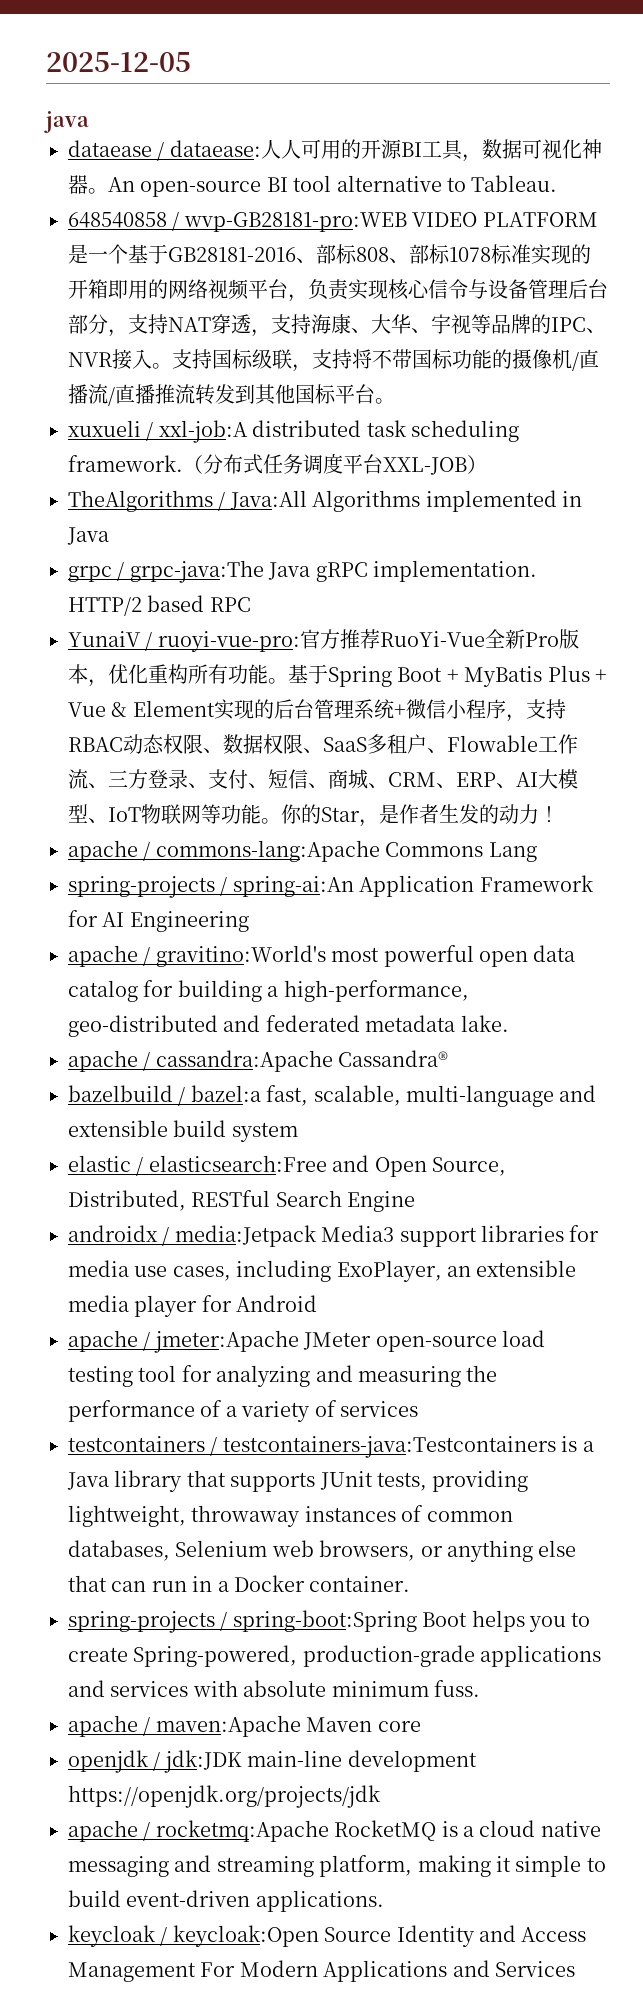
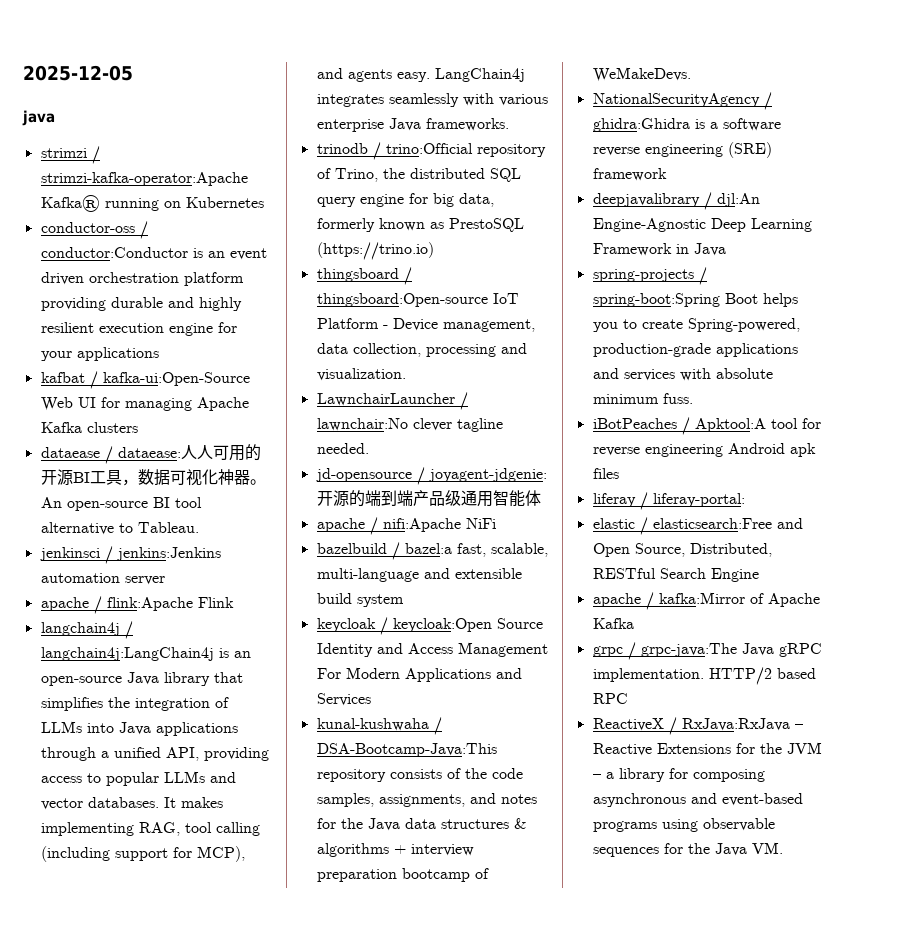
+ strimzi / strimzi-kafka-operator:Apache Kafka® running on Kubernetes
+ conductor-oss / conductor:Conductor is an event driven orchestration platform providing durable and highly resilient execution engine for your applications
+ kafbat / kafka-ui:Open-Source Web UI for managing Apache Kafka clusters
- 648540858 / wvp-GB28181-pro:WEB VIDEO PLATFORM是一个基于GB28181-2016、部标808、部标1078标准实现的开箱即用的网络视频平台，负责实现核心信令与设备管理后台部分，支持NAT穿透，支持海康、大华、宇视等品牌的IPC、NVR接入。支持国标级联，支持将不带国标功能的摄像机/直播流/直播推流转发到其他国标平台。
- xuxueli / xxl-job:A distributed task scheduling framework.（分布式任务调度平台XXL-JOB）
- TheAlgorithms / Java:All Algorithms implemented in Java
- grpc / grpc-java:The Java gRPC implementation. HTTP/2 based RPC
- YunaiV / ruoyi-vue-pro:官方推荐RuoYi-Vue全新Pro版本，优化重构所有功能。基于Spring Boot + MyBatis Plus + Vue & Element实现的后台管理系统+微信小程序，支持RBAC动态权限、数据权限、SaaS多租户、Flowable工作流、三方登录、支付、短信、商城、CRM、ERP、AI大模型、IoT物联网等功能。你的Star，是作者生发的动力！
- apache / commons-lang:Apache Commons Lang
- spring-projects / spring-ai:An Application Framework for AI Engineering
- apache / gravitino:World's most powerful open data catalog for building a high-performance, geo-distributed and federated metadata lake.
- apache / cassandra:Apache Cassandra®
+ jenkinsci / jenkins:Jenkins automation server
+ apache / flink:Apache Flink
+ langchain4j / langchain4j:LangChain4j is an open-source Java library that simplifies the integration of LLMs into Java applications through a unified API, providing access to popular LLMs and vector databases. It makes implementing RAG, tool calling (including support for MCP), and agents easy. LangChain4j integrates seamlessly with various enterprise Java frameworks.
+ trinodb / trino:Official repository of Trino, the distributed SQL query engine for big data, formerly known as PrestoSQL (https://trino.io)
+ thingsboard / thingsboard:Open-source IoT Platform - Device management, data collection, processing and visualization.
+ LawnchairLauncher / lawnchair:No clever tagline needed.
+ jd-opensource / joyagent-jdgenie:开源的端到端产品级通用智能体
+ apache / nifi:Apache NiFi
- elastic / elasticsearch:Free and Open Source, Distributed, RESTful Search Engine
- androidx / media:Jetpack Media3 support libraries for media use cases, including ExoPlayer, an extensible media player for Android
- apache / jmeter:Apache JMeter open-source load testing tool for analyzing and measuring the performance of a variety of services
- testcontainers / testcontainers-java:Testcontainers is a Java library that supports JUnit tests, providing lightweight, throwaway instances of common databases, Selenium web browsers, or anything else that can run in a Docker container.
+ keycloak / keycloak:Open Source Identity and Access Management For Modern Applications and Services
+ kunal-kushwaha / DSA-Bootcamp-Java:This repository consists of the code samples, assignments, and notes for the Java data structures & algorithms + interview preparation bootcamp of WeMakeDevs.
+ NationalSecurityAgency / ghidra:Ghidra is a software reverse engineering (SRE) framework
+ deepjavalibrary / djl:An Engine-Agnostic Deep Learning Framework in Java
- apache / maven:Apache Maven core
- openjdk / jdk:JDK main-line development https://openjdk.org/projects/jdk
- apache / rocketmq:Apache RocketMQ is a cloud native messaging and streaming platform, making it simple to build event-driven applications.
- keycloak / keycloak:Open Source Identity and Access Management For Modern Applications and Services
+ iBotPeaches / Apktool:A tool for reverse engineering Android apk files
+ liferay / liferay-portal:
+ elastic / elasticsearch:Free and Open Source, Distributed, RESTful Search Engine
+ apache / kafka:Mirror of Apache Kafka
+ grpc / grpc-java:The Java gRPC implementation. HTTP/2 based RPC
+ ReactiveX / RxJava:RxJava – Reactive Extensions for the JVM – a library for composing asynchronous and event-based programs using observable sequences for the Java VM.

